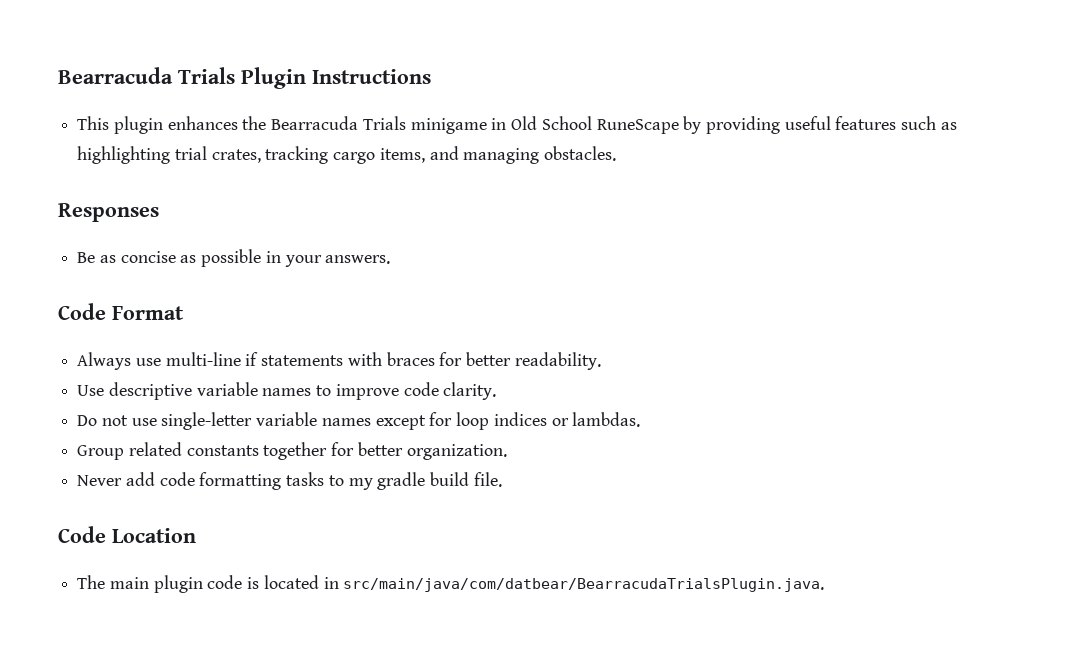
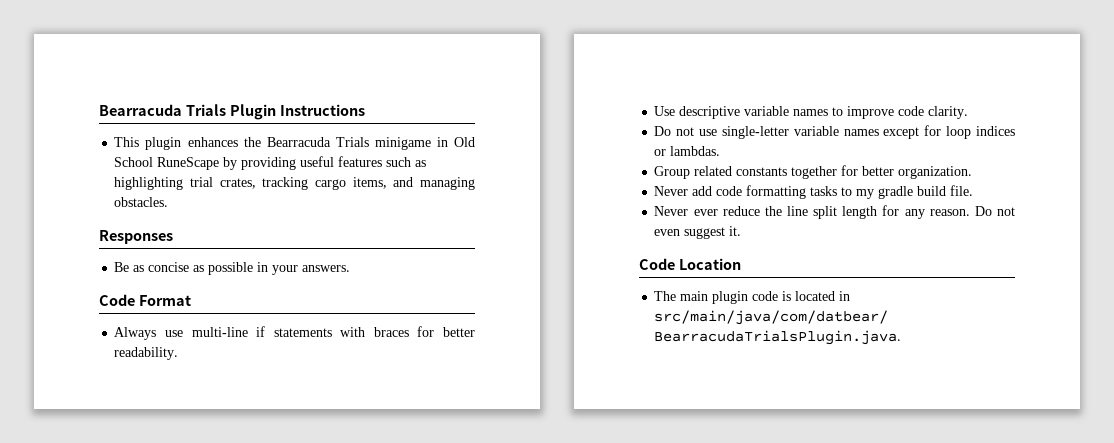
+ Never ever reduce the line split length for any reason. Do not even suggest it.

